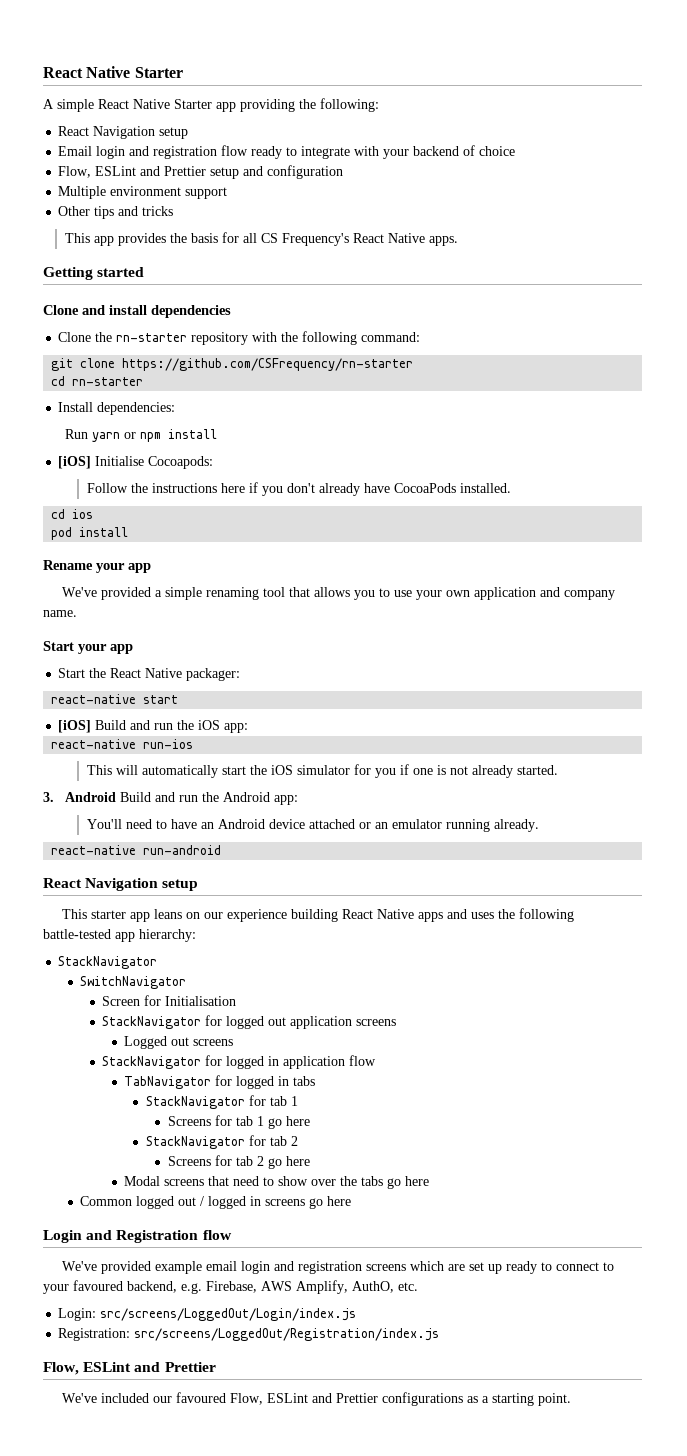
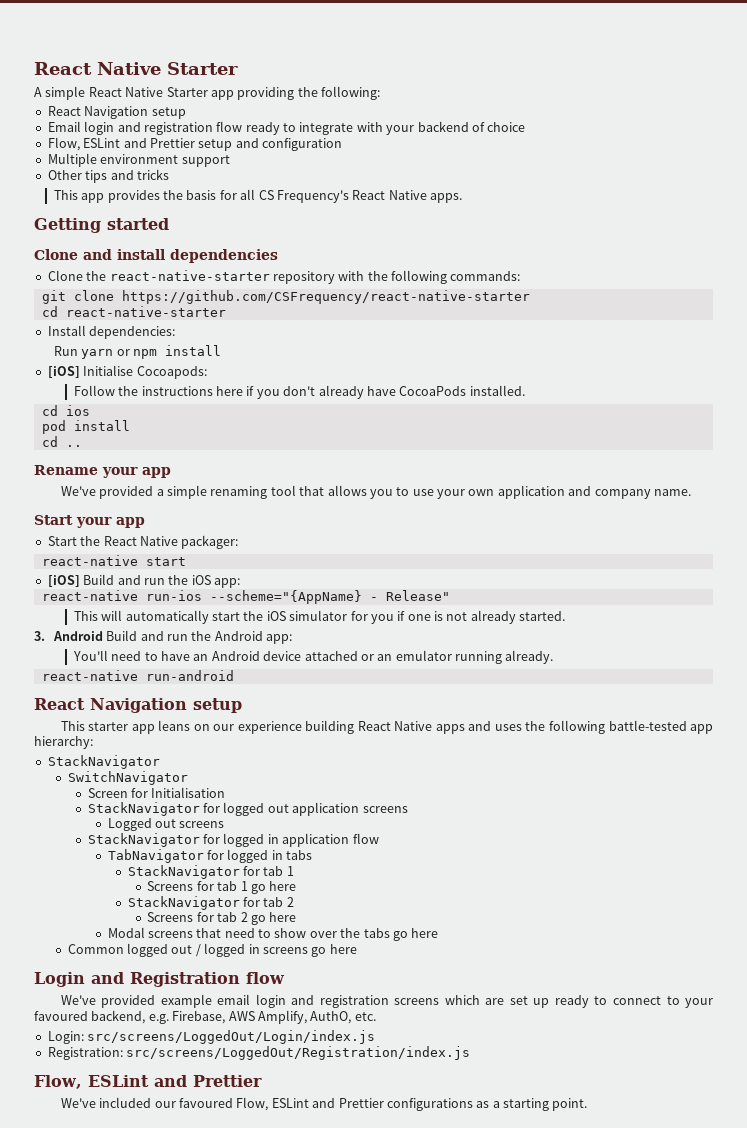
- Clone the rn-starter repository with the following command:
+ Clone the react-native-starter repository with the following commands:
- git clone https://github.com/CSFrequency/rn-starter
- cd rn-starter
+ git clone https://github.com/CSFrequency/react-native-starter
+ cd react-native-starter
+ cd ..
- react-native run-ios
+ react-native run-ios --scheme="{AppName} - Release"

